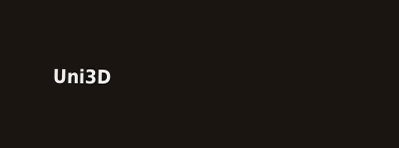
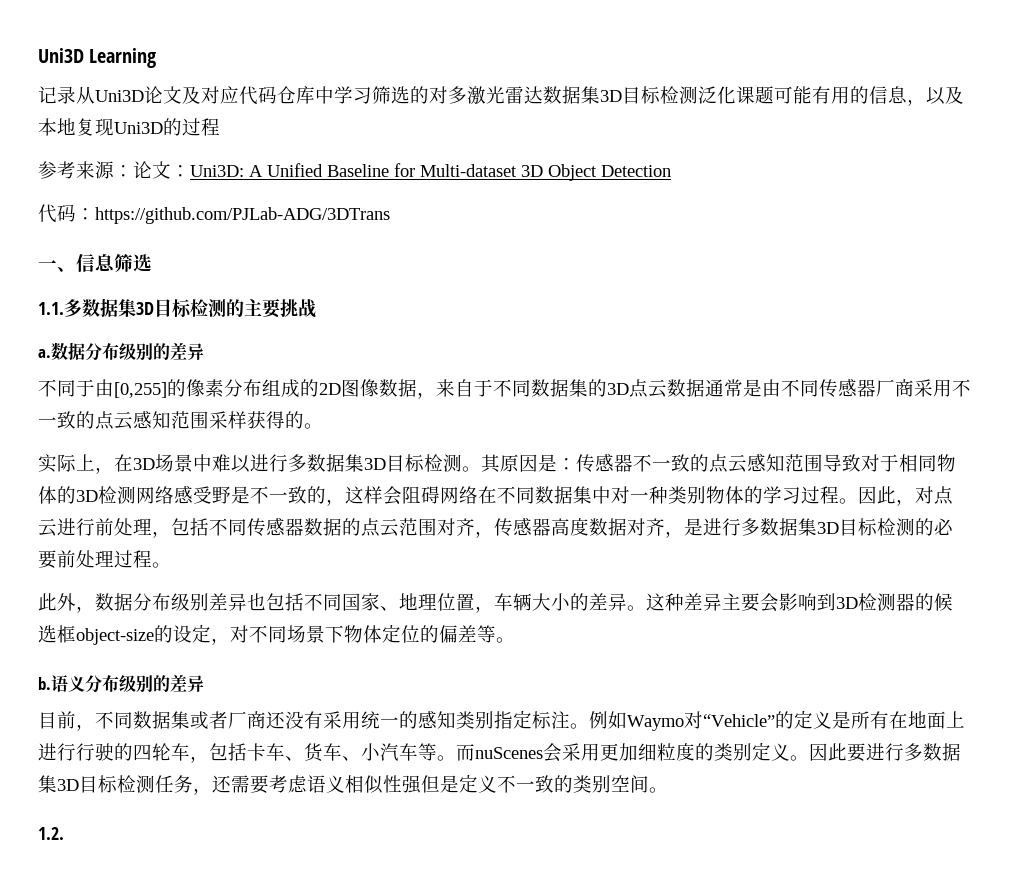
- Uni3D
+ Uni3D Learning
+ 记录从Uni3D论文及对应代码仓库中学习筛选的对多激光雷达数据集3D目标检测泛化课题可能有用的信息，以及本地复现Uni3D的过程
+ 参考来源：论文：Uni3D: A Unified Baseline for Multi-dataset 3D Object Detection
+ 代码：https://github.com/PJLab-ADG/3DTrans
+ 一、信息筛选
+ 1.1.多数据集3D目标检测的主要挑战
+ a.数据分布级别的差异
+ 不同于由[0,255]的像素分布组成的2D图像数据，来自于不同数据集的3D点云数据通常是由不同传感器厂商采用不一致的点云感知范围采样获得的。
+ 实际上，在3D场景中难以进行多数据集3D目标检测。其原因是：传感器不一致的点云感知范围导致对于相同物体的3D检测网络感受野是不一致的，这样会阻碍网络在不同数据集中对一种类别物体的学习过程。因此，对点云进行前处理，包括不同传感器数据的点云范围对齐，传感器高度数据对齐，是进行多数据集3D目标检测的必要前处理过程。
+ 此外，数据分布级别差异也包括不同国家、地理位置，车辆大小的差异。这种差异主要会影响到3D检测器的候选框object-size的设定，对不同场景下物体定位的偏差等。
+ b.语义分布级别的差异
+ 目前，不同数据集或者厂商还没有采用统一的感知类别指定标注。例如Waymo对“Vehicle”的定义是所有在地面上进行行驶的四轮车，包括卡车、货车、小汽车等。而nuScenes会采用更加细粒度的类别定义。因此要进行多数据集3D目标检测任务，还需要考虑语义相似性强但是定义不一致的类别空间。
+ 1.2.

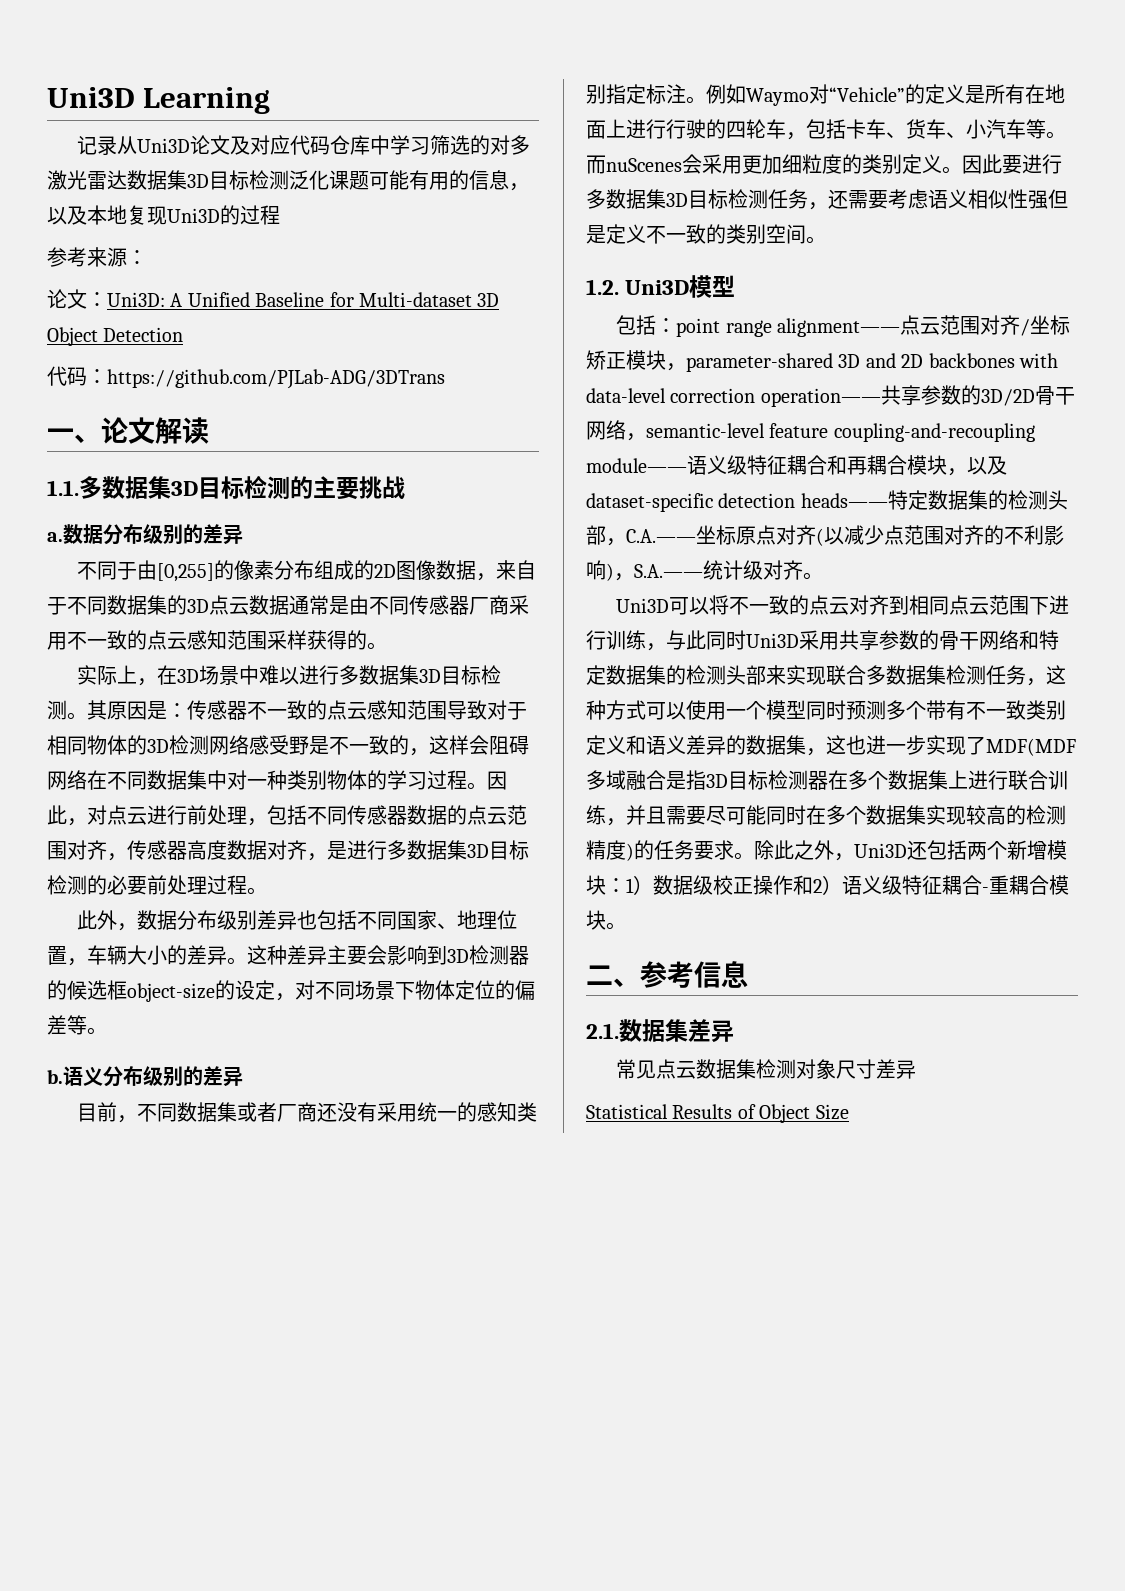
- 参考来源：论文：Uni3D: A Unified Baseline for Multi-dataset 3D Object Detection
+ 参考来源：
+ 论文：Uni3D: A Unified Baseline for Multi-dataset 3D Object Detection
- 一、信息筛选
+ 一、论文解读
- 1.2.
+ 1.2. Uni3D模型
+ 包括：point range alignment——点云范围对齐/坐标矫正模块，parameter-shared 3D and 2D backbones with data-level correction operation——共享参数的3D/2D骨干网络，semantic-level feature coupling-and-recoupling module——语义级特征耦合和再耦合模块，以及dataset-specific detection heads——特定数据集的检测头部，C.A.——坐标原点对齐(以减少点范围对齐的不利影响)，S.A.——统计级对齐。
+ Uni3D可以将不一致的点云对齐到相同点云范围下进行训练，与此同时Uni3D采用共享参数的骨干网络和特定数据集的检测头部来实现联合多数据集检测任务，这种方式可以使用一个模型同时预测多个带有不一致类别定义和语义差异的数据集，这也进一步实现了MDF(MDF多域融合是指3D目标检测器在多个数据集上进行联合训练，并且需要尽可能同时在多个数据集实现较高的检测精度)的任务要求。除此之外，Uni3D还包括两个新增模块：1）数据级校正操作和2）语义级特征耦合-重耦合模块。
+ 二、参考信息
+ 2.1.数据集差异
+ 常见点云数据集检测对象尺寸差异
+ Statistical Results of Object Size

